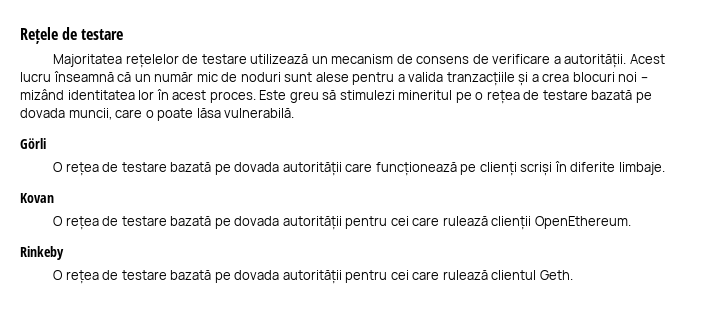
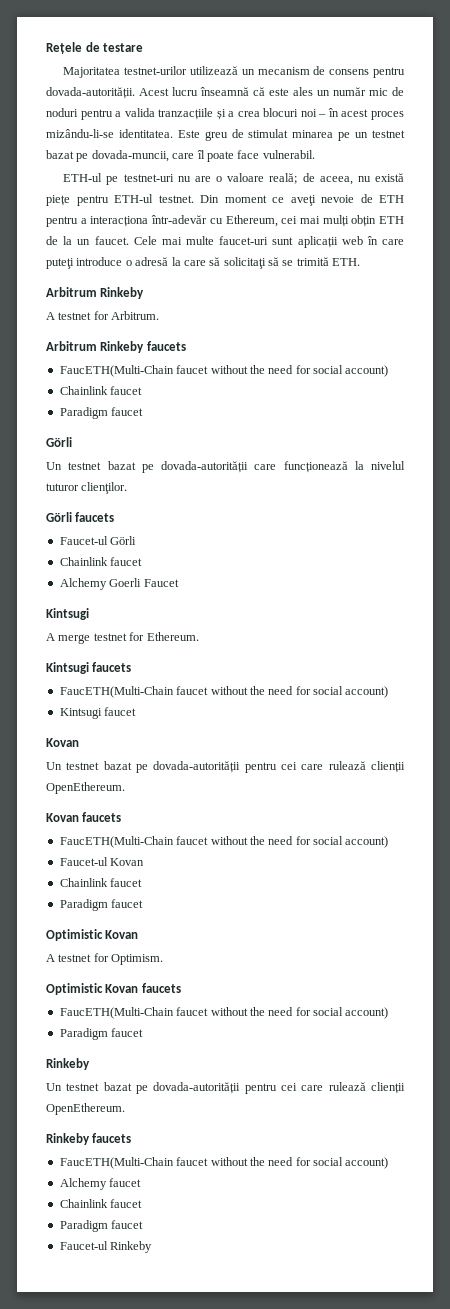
- Majoritatea rețelelor de testare utilizează un mecanism de consens de verificare a autorității.
+ Majoritatea testnet-urilor utilizează un mecanism de consens pentru dovada-autorității.
- Acest lucru înseamnă că un număr mic de noduri sunt alese pentru a valida tranzacțiile și a crea blocuri noi – mizând identitatea lor în acest proces. Este greu să stimulezi mineritul pe o rețea de testare bazată pe dovada muncii, care o poate lăsa vulnerabilă.
+ Acest lucru înseamnă că este ales un număr mic de noduri pentru a valida tranzacțiile și a crea blocuri noi – în acest proces mizându-li-se identitatea. Este greu de stimulat minarea pe un testnet bazat pe dovada-muncii, care îl poate face vulnerabil.
+ ETH-ul pe testnet-uri nu are o valoare reală; de aceea, nu există piețe pentru ETH-ul testnet. Din moment ce aveţi nevoie de ETH pentru a interacționa într-adevăr cu Ethereum, cei mai mulți obțin ETH de la un faucet. Cele mai multe faucet-uri sunt aplicații web în care puteţi introduce o adresă la care să solicitaţi să se trimită ETH.
+ Arbitrum Rinkeby
+ A testnet for Arbitrum.
+ Arbitrum Rinkeby faucets
+ FaucETH(Multi-Chain faucet without the need for social account)
+ Chainlink faucet
+ Paradigm faucet
  Görli
- O rețea de testare bazată pe dovada autorității care funcționează pe clienți scriși în diferite limbaje.
+ Un testnet bazat pe dovada-autorității care funcționează la nivelul tuturor clienţilor.
+ Görli faucets
+ Faucet-ul Görli
+ Chainlink faucet
+ Alchemy Goerli Faucet
+ Kintsugi
+ A merge testnet for Ethereum.
+ Kintsugi faucets
+ FaucETH(Multi-Chain faucet without the need for social account)
+ Kintsugi faucet
  Kovan
- O rețea de testare bazată pe dovada autorității pentru cei care rulează clienții OpenEthereum.
+ Un testnet bazat pe dovada-autorității pentru cei care rulează clienții OpenEthereum.
+ Kovan faucets
+ FaucETH(Multi-Chain faucet without the need for social account)
+ Faucet-ul Kovan
+ Chainlink faucet
+ Paradigm faucet
+ Optimistic Kovan
+ A testnet for Optimism.
+ Optimistic Kovan faucets
+ FaucETH(Multi-Chain faucet without the need for social account)
+ Paradigm faucet
  Rinkeby
- O rețea de testare bazată pe dovada autorității pentru cei care rulează clientul Geth.
+ Un testnet bazat pe dovada-autorității pentru cei care rulează clienții OpenEthereum.
+ Rinkeby faucets
+ FaucETH(Multi-Chain faucet without the need for social account)
+ Alchemy faucet
+ Chainlink faucet
+ Paradigm faucet
+ Faucet-ul Rinkeby

